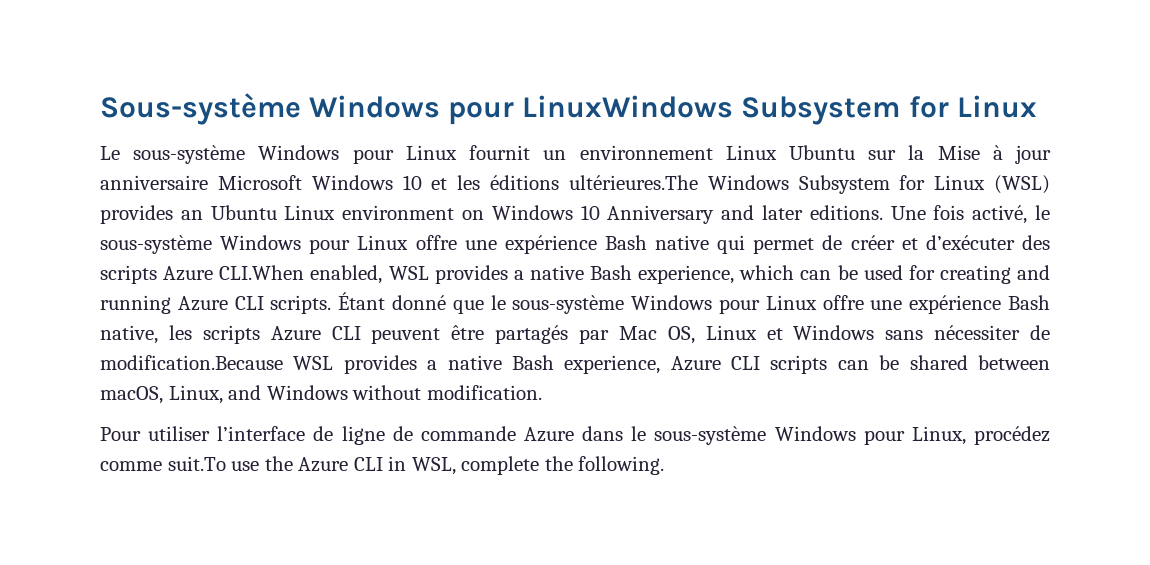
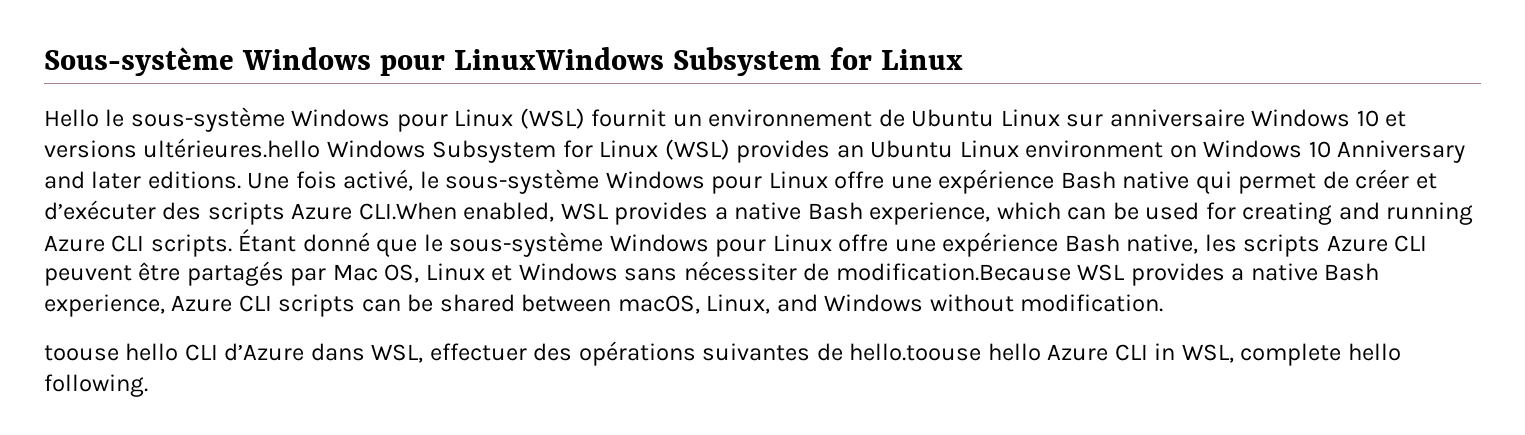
- Le sous-système Windows pour Linux fournit un environnement Linux Ubuntu sur la Mise à jour anniversaire Microsoft Windows 10 et les éditions ultérieures.The Windows Subsystem for Linux (WSL) provides an Ubuntu Linux environment on Windows 10 Anniversary and later editions.
+ Hello le sous-système Windows pour Linux (WSL) fournit un environnement de Ubuntu Linux sur anniversaire Windows 10 et versions ultérieures.hello Windows Subsystem for Linux (WSL) provides an Ubuntu Linux environment on Windows 10 Anniversary and later editions.
- Pour utiliser l’interface de ligne de commande Azure dans le sous-système Windows pour Linux, procédez comme suit.To use the Azure CLI in WSL, complete the following.
+ toouse hello CLI d’Azure dans WSL, effectuer des opérations suivantes de hello.toouse hello Azure CLI in WSL, complete hello following.

